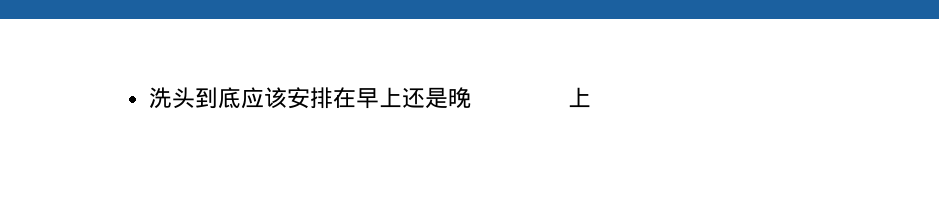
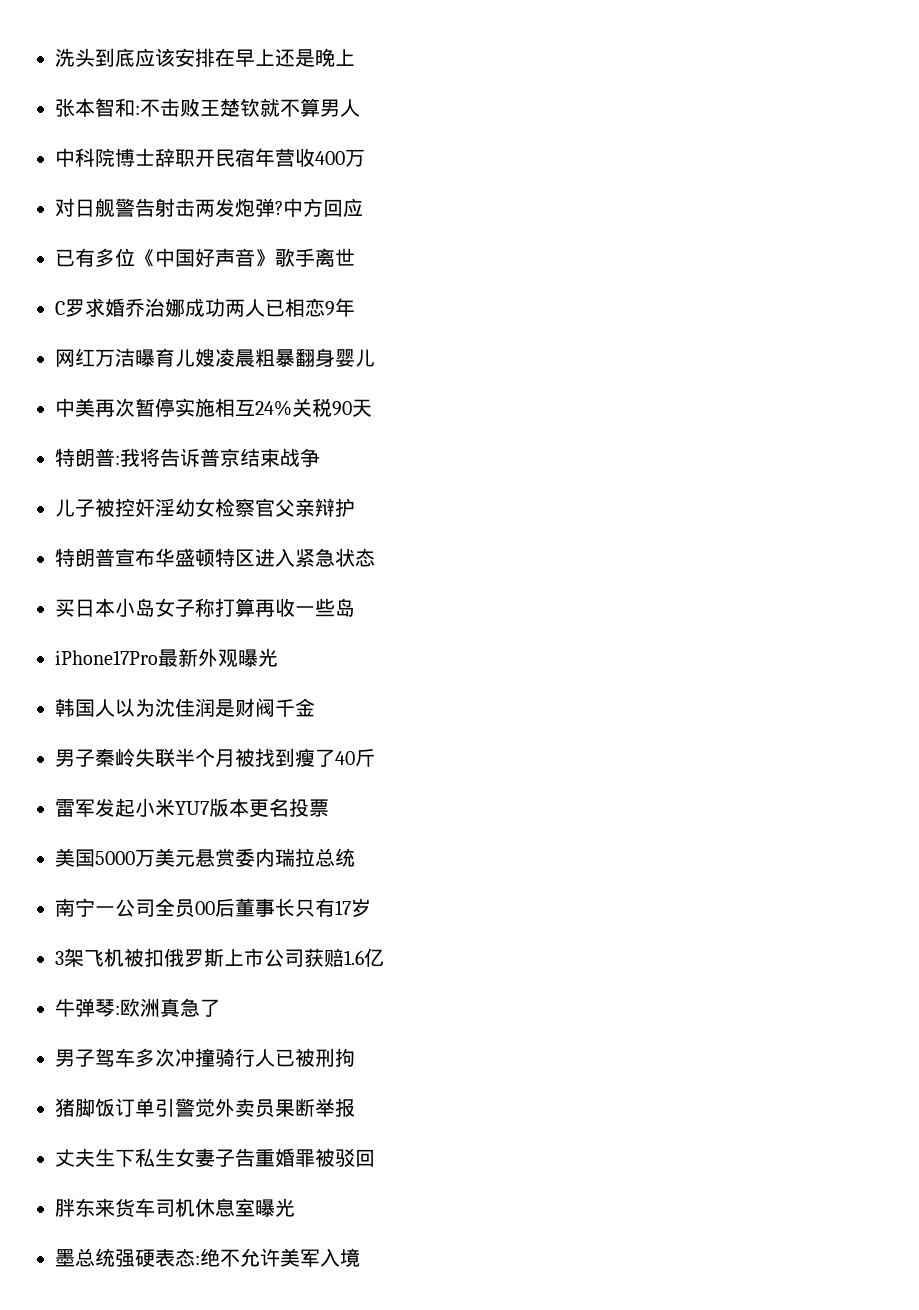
+ 张本智和:不击败王楚钦就不算男人
+ 中科院博士辞职开民宿年营收400万
+ 对日舰警告射击两发炮弹?中方回应
+ 已有多位《中国好声音》歌手离世
+ C罗求婚乔治娜成功两人已相恋9年
+ 网红万洁曝育儿嫂凌晨粗暴翻身婴儿
+ 中美再次暂停实施相互24%关税90天
+ 特朗普:我将告诉普京结束战争
+ 儿子被控奸淫幼女检察官父亲辩护
+ 特朗普宣布华盛顿特区进入紧急状态
+ 买日本小岛女子称打算再收一些岛
+ iPhone17Pro最新外观曝光
+ 韩国人以为沈佳润是财阀千金
+ 男子秦岭失联半个月被找到瘦了40斤
+ 雷军发起小米YU7版本更名投票
+ 美国5000万美元悬赏委内瑞拉总统
+ 南宁一公司全员00后董事长只有17岁
+ 3架飞机被扣俄罗斯上市公司获赔1.6亿
+ 牛弹琴:欧洲真急了
+ 男子驾车多次冲撞骑行人已被刑拘
+ 猪脚饭订单引警觉外卖员果断举报
+ 丈夫生下私生女妻子告重婚罪被驳回
+ 胖东来货车司机休息室曝光
+ 墨总统强硬表态:绝不允许美军入境

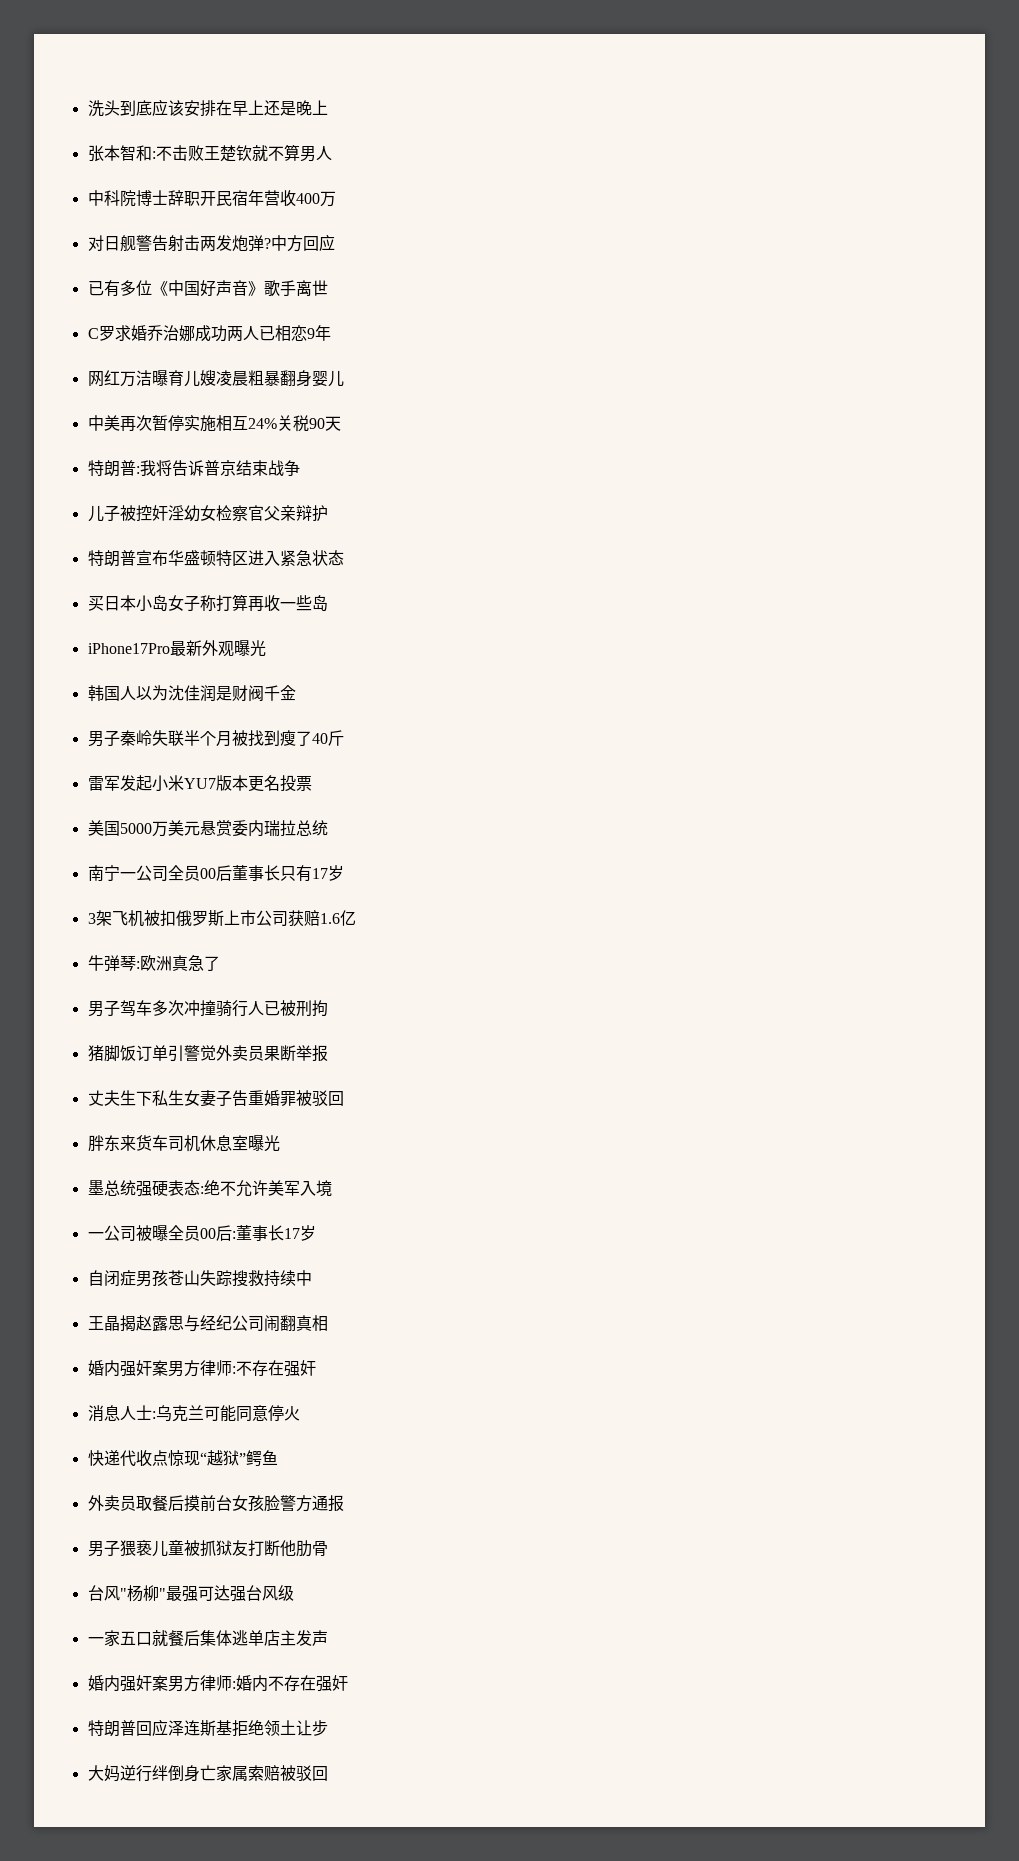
+ 一公司被曝全员00后:董事长17岁
+ 自闭症男孩苍山失踪搜救持续中
+ 王晶揭赵露思与经纪公司闹翻真相
+ 婚内强奸案男方律师:不存在强奸
+ 消息人士:乌克兰可能同意停火
+ 快递代收点惊现“越狱”鳄鱼
+ 外卖员取餐后摸前台女孩脸警方通报
+ 男子猥亵儿童被抓狱友打断他肋骨
+ 台风"杨柳"最强可达强台风级
+ 一家五口就餐后集体逃单店主发声
+ 婚内强奸案男方律师:婚内不存在强奸
+ 特朗普回应泽连斯基拒绝领土让步
+ 大妈逆行绊倒身亡家属索赔被驳回

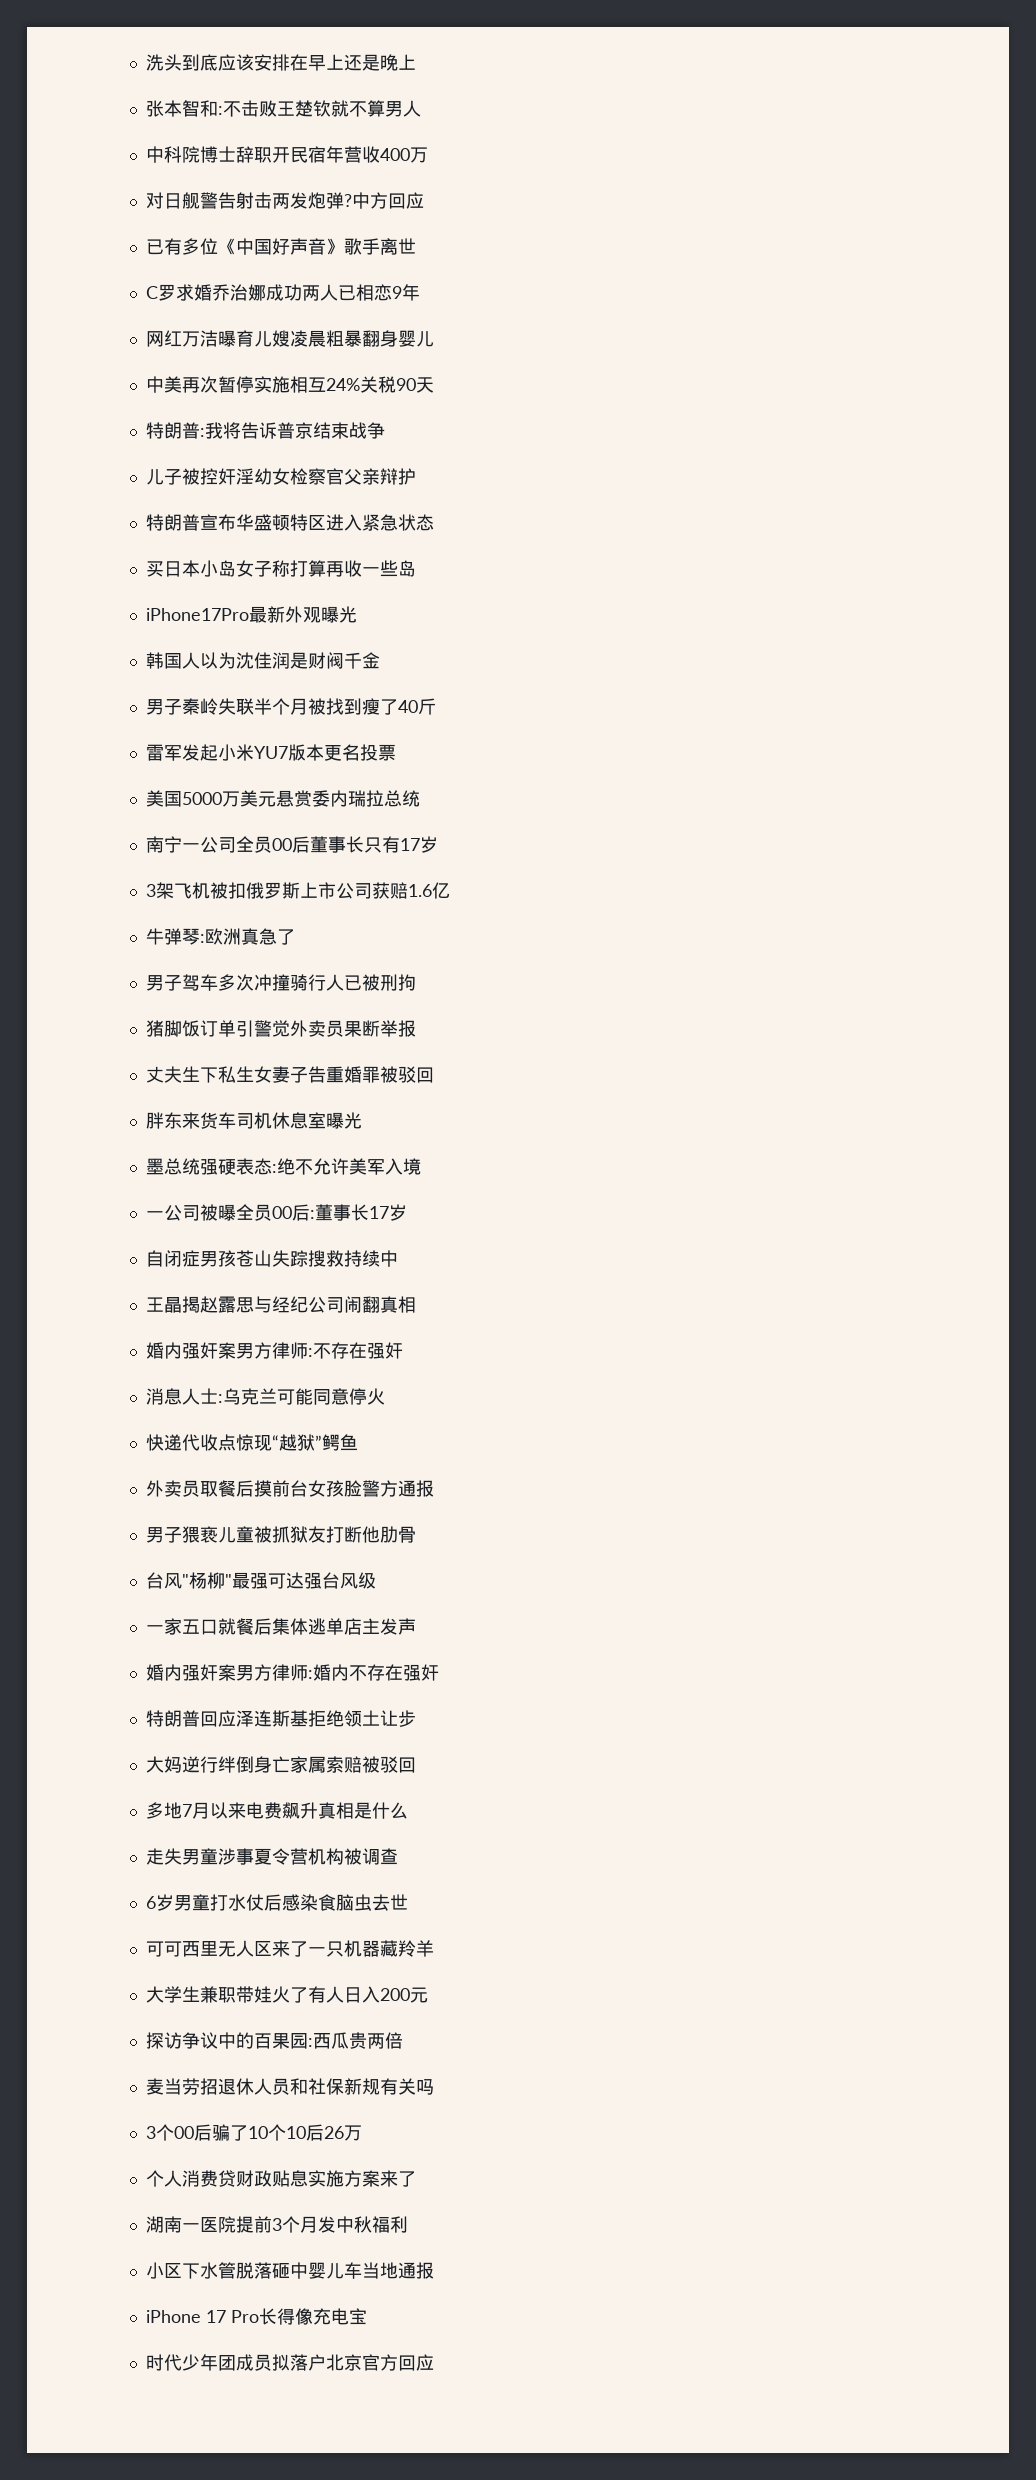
+ 多地7月以来电费飙升真相是什么
+ 走失男童涉事夏令营机构被调查
+ 6岁男童打水仗后感染食脑虫去世
+ 可可西里无人区来了一只机器藏羚羊
+ 大学生兼职带娃火了有人日入200元
+ 探访争议中的百果园:西瓜贵两倍
+ 麦当劳招退休人员和社保新规有关吗
+ 3个00后骗了10个10后26万
+ 个人消费贷财政贴息实施方案来了
+ 湖南一医院提前3个月发中秋福利
+ 小区下水管脱落砸中婴儿车当地通报
+ iPhone 17 Pro长得像充电宝
+ 时代少年团成员拟落户北京官方回应

